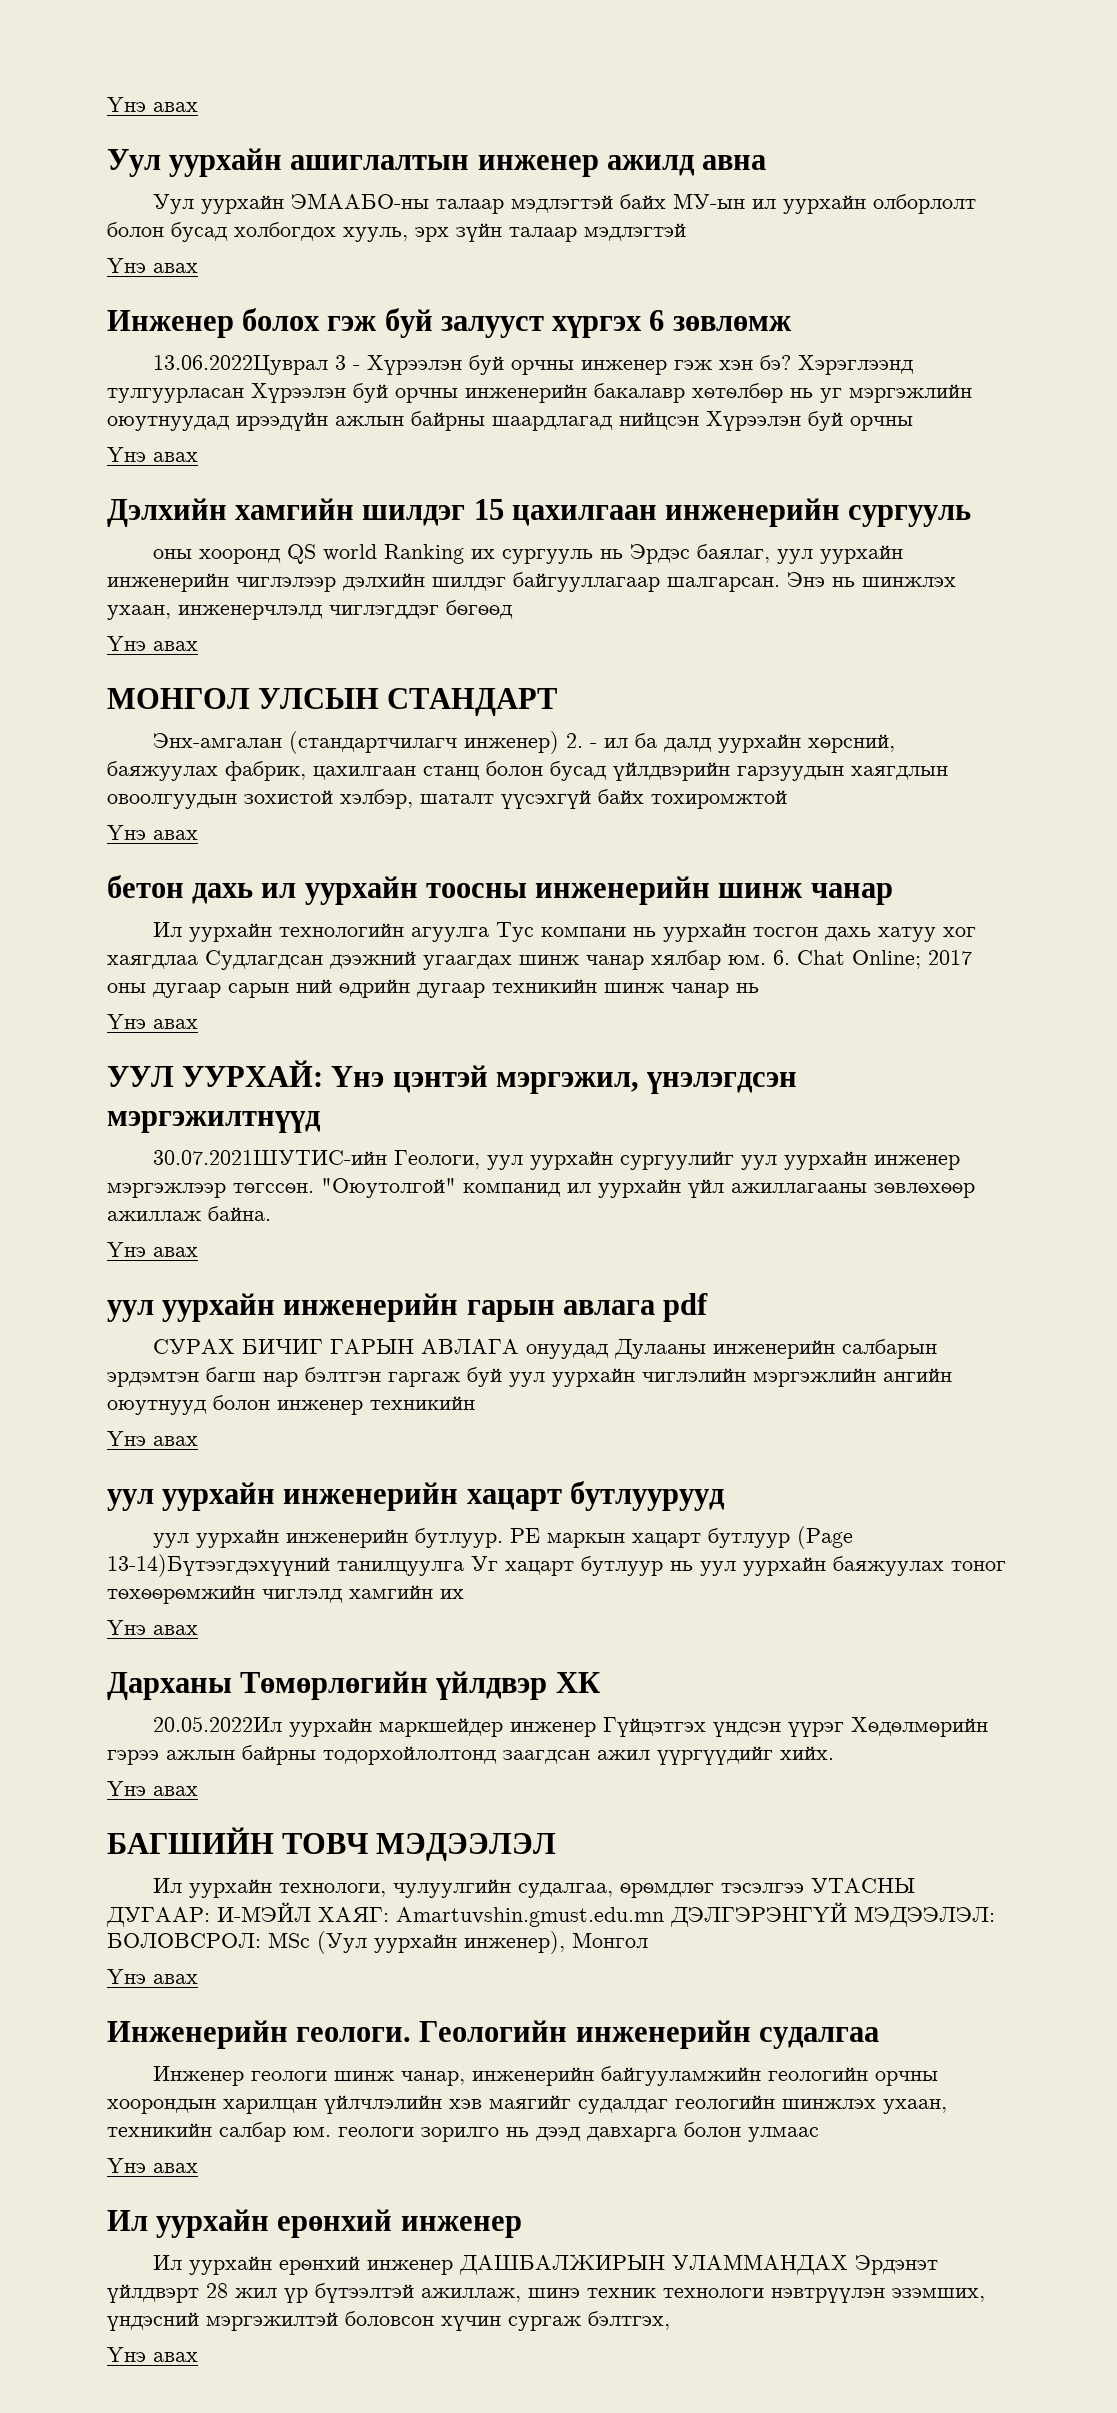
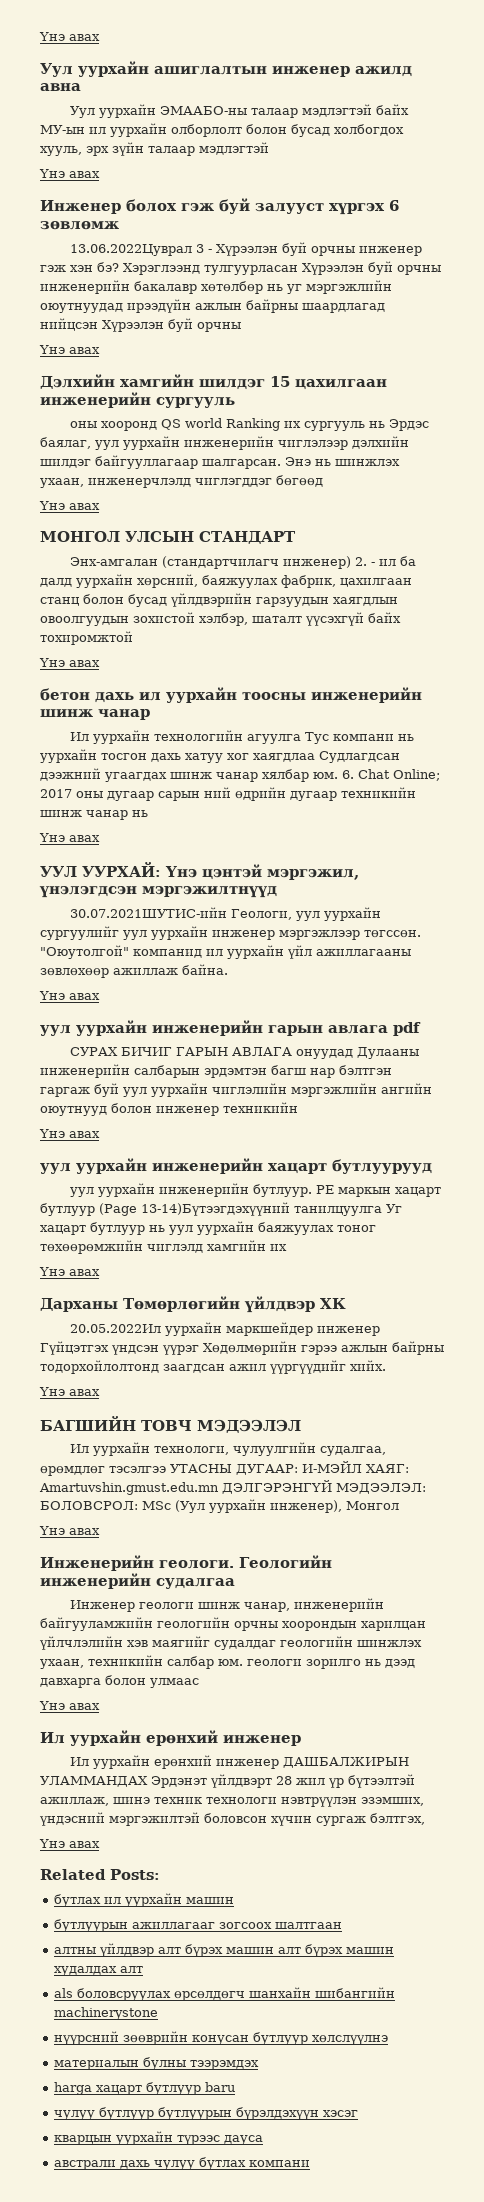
+ Related Posts:
+ бутлах ил уурхайн машин
+ бутлуурын ажиллагааг зогсоох шалтгаан
+ алтны үйлдвэр алт бүрэх машин алт бүрэх машин худалдах алт
+ als боловсруулах өрсөлдөгч шанхайн шибангийн machinerystone
+ нүүрсний зөөврийн конусан бутлуур хөлслүүлнэ
+ материалын булны тээрэмдэх
+ harga хацарт бутлуур baru
+ чулуу бутлуур бутлуурын бүрэлдэхүүн хэсэг
+ кварцын уурхайн түрээс дауса
+ австрали дахь чулуу бутлах компани

